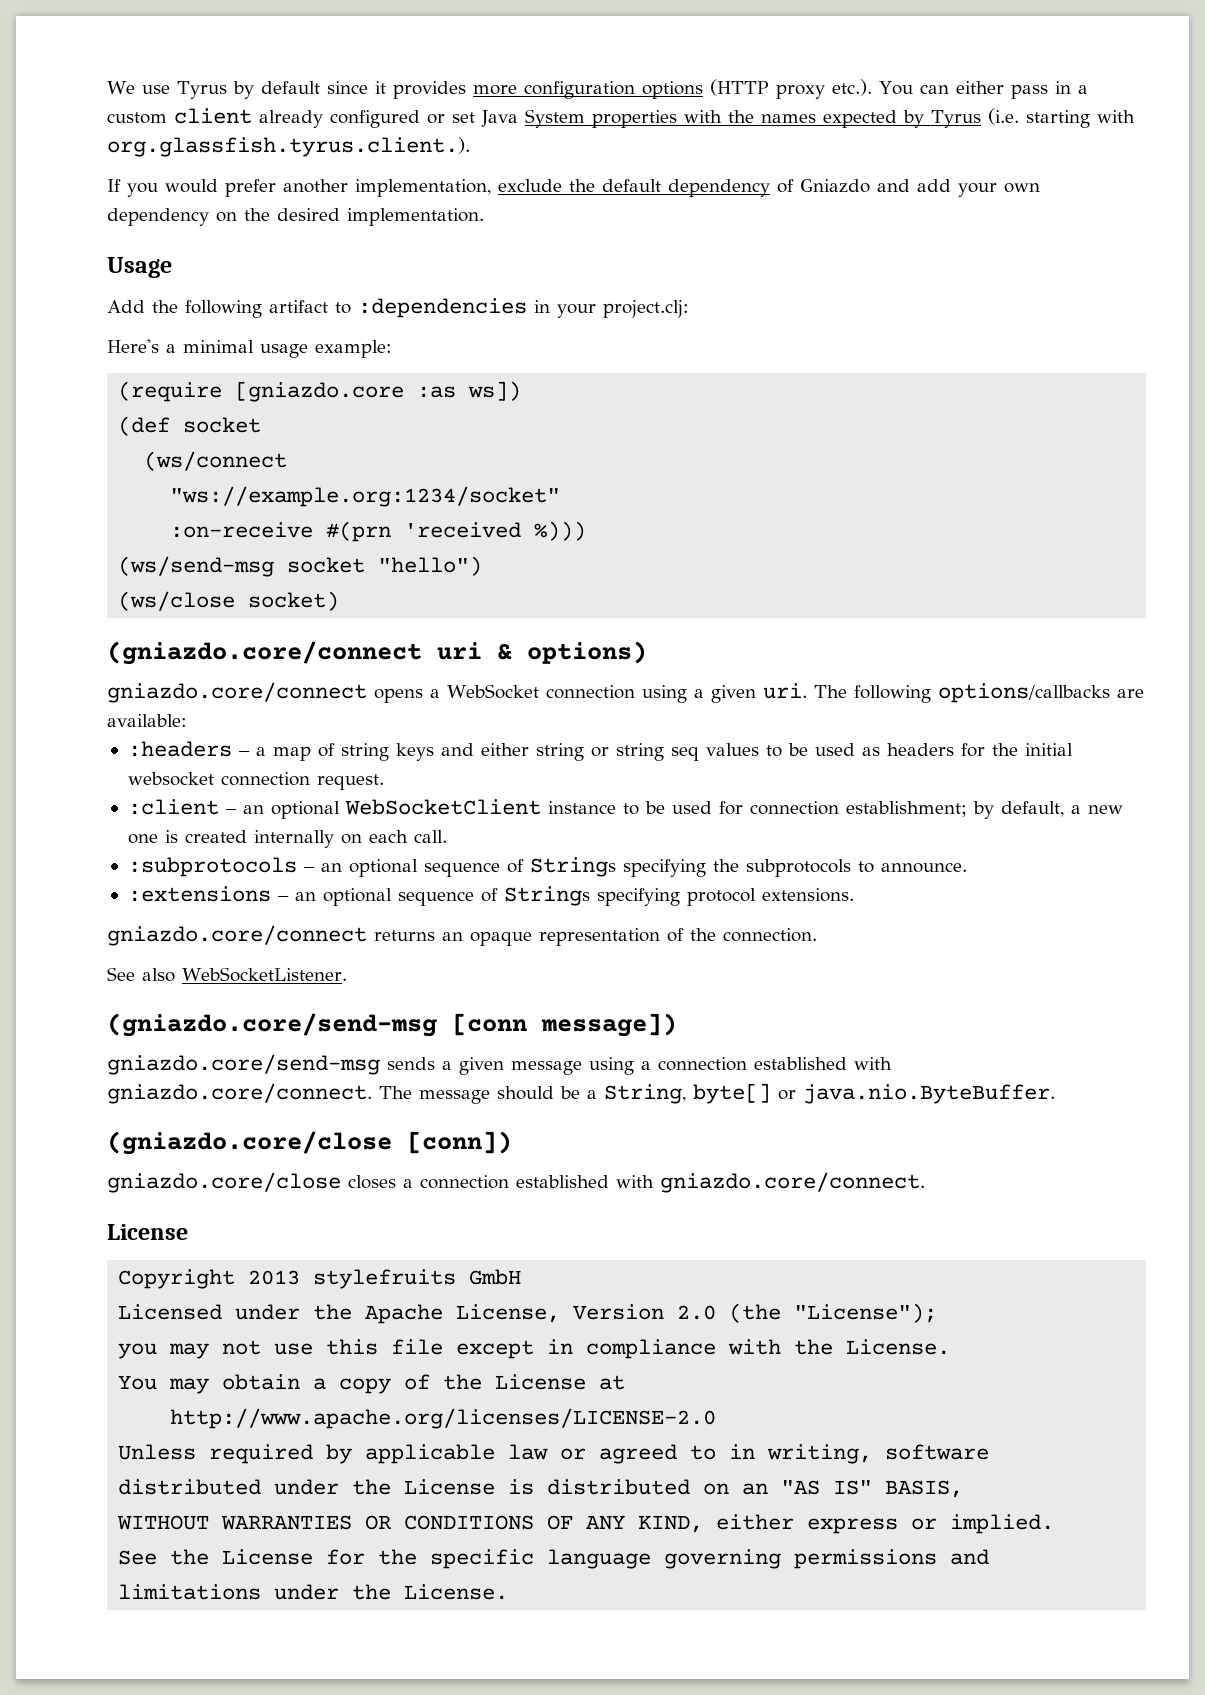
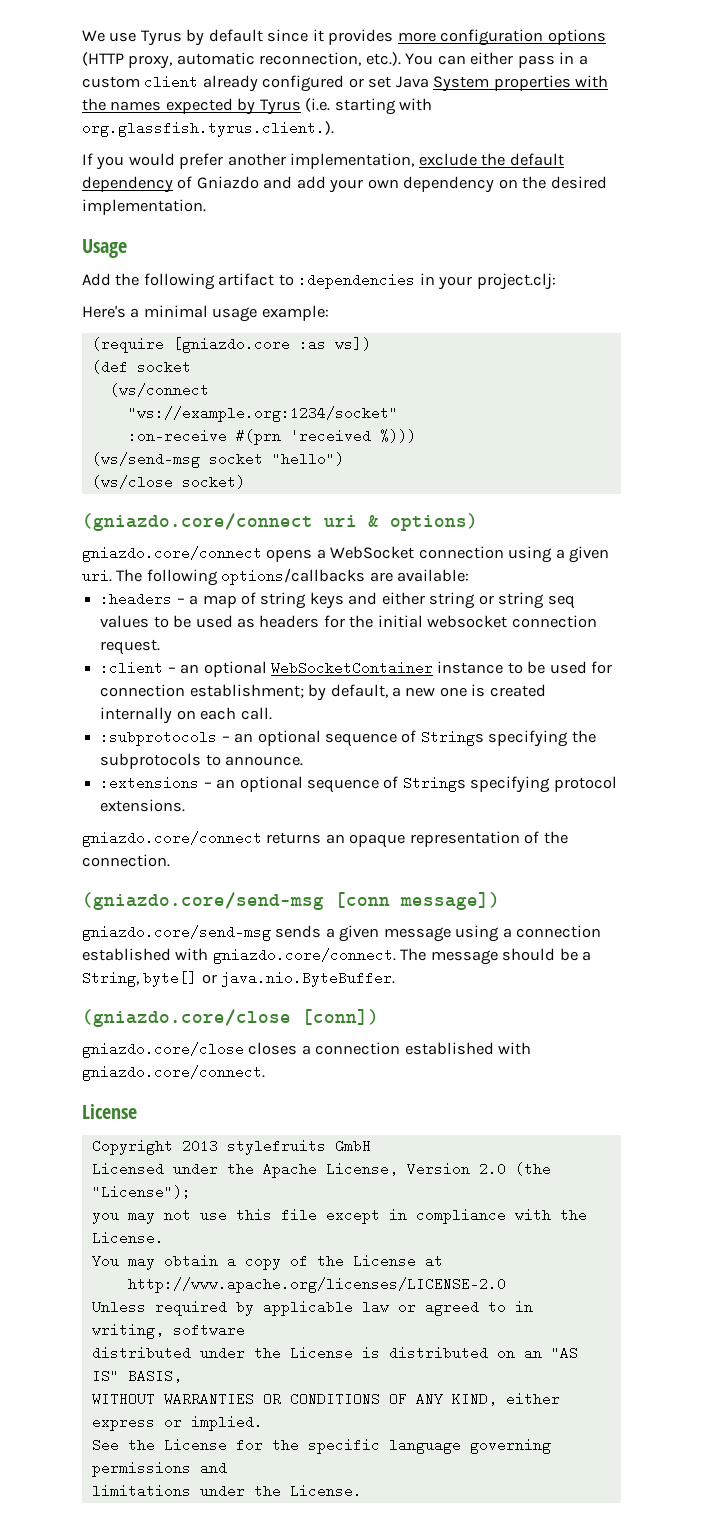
- We use Tyrus by default since it provides more configuration options (HTTP proxy etc.). You can either pass in a custom client already configured or set Java System properties with the names expected by Tyrus (i.e. starting with org.glassfish.tyrus.client.).
+ We use Tyrus by default since it provides more configuration options (HTTP proxy, automatic reconnection, etc.). You can either pass in a custom client already configured or set Java System properties with the names expected by Tyrus (i.e. starting with org.glassfish.tyrus.client.).
- :client – an optional WebSocketClient instance to be used for connection establishment; by default, a new one is created internally on each call.
+ :client – an optional WebSocketContainer instance to be used for connection establishment; by default, a new one is created internally on each call.
- See also WebSocketListener.

